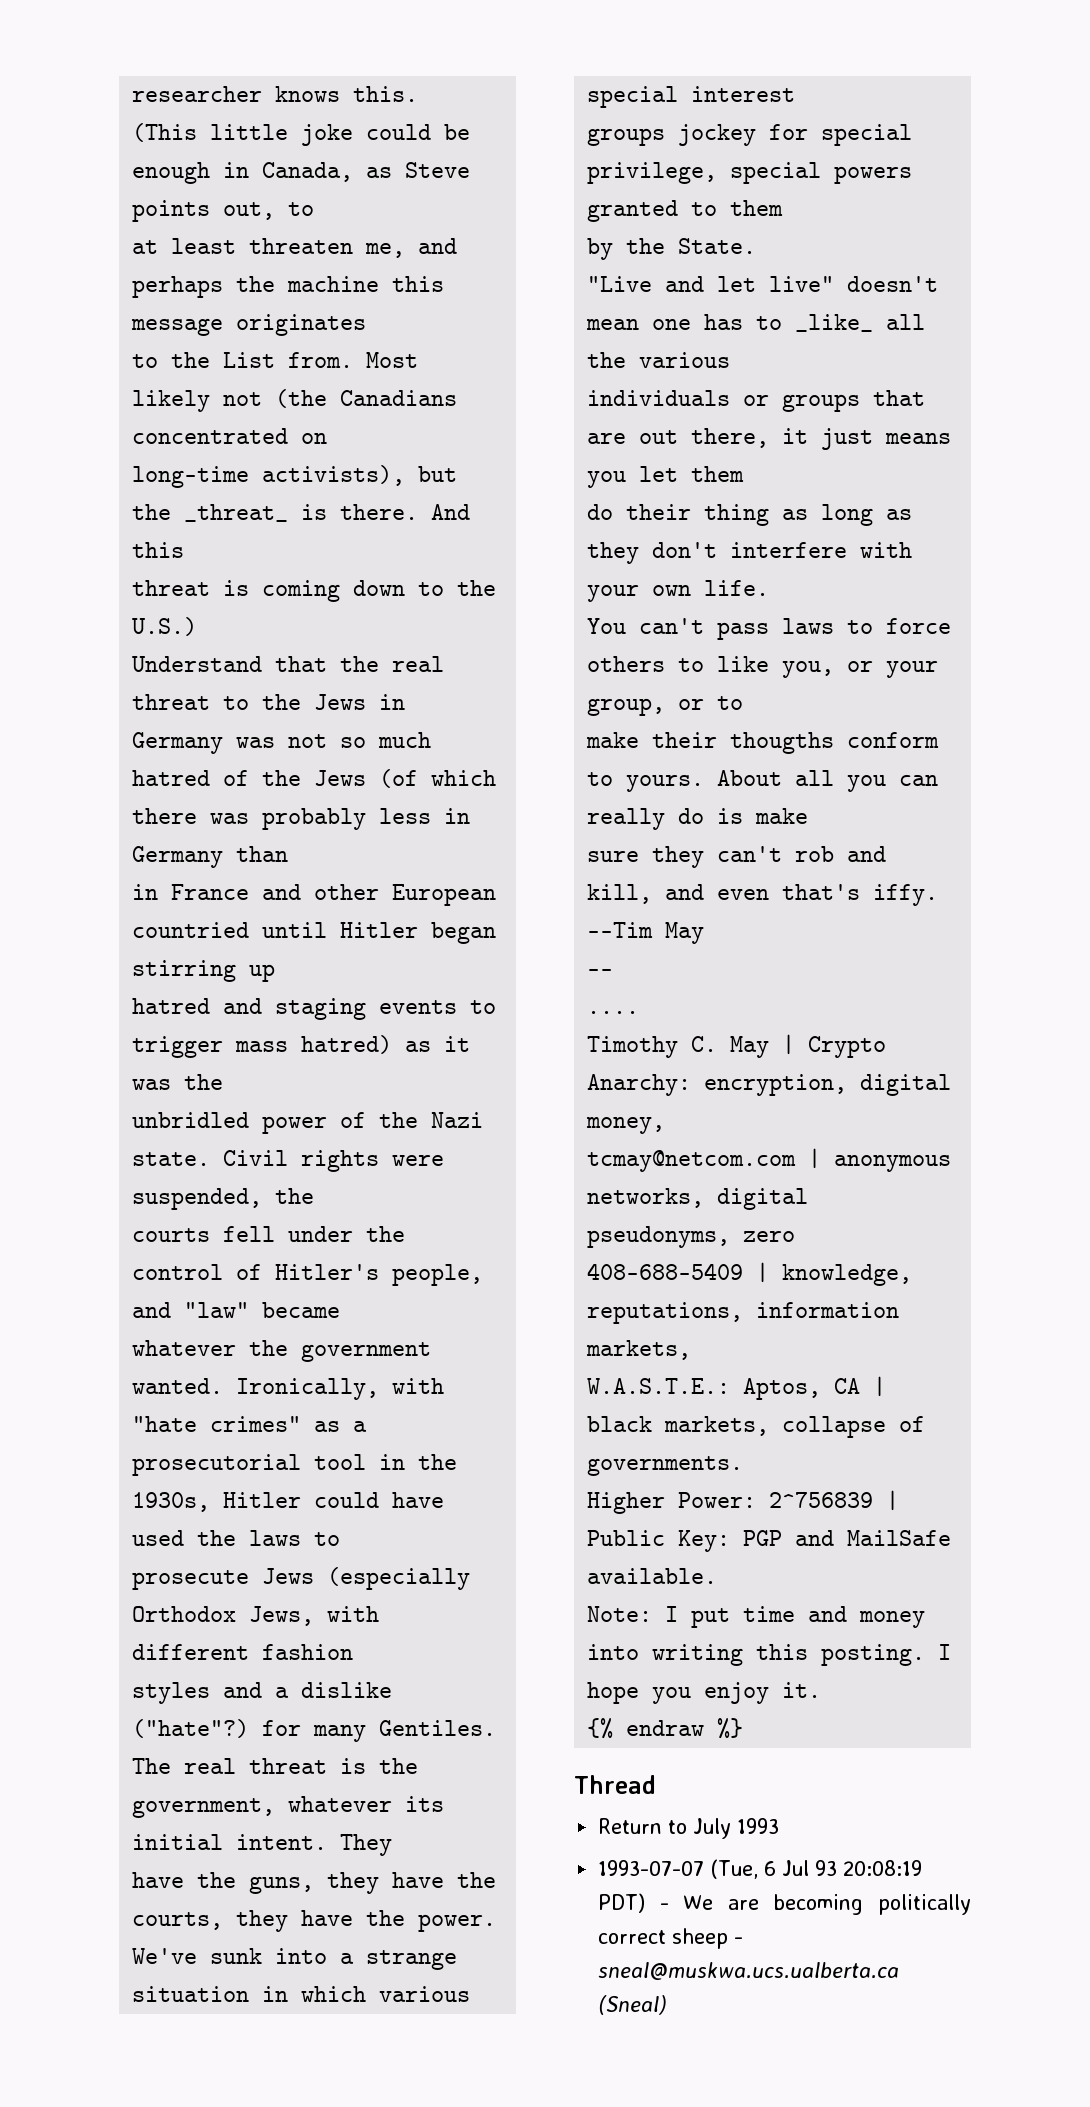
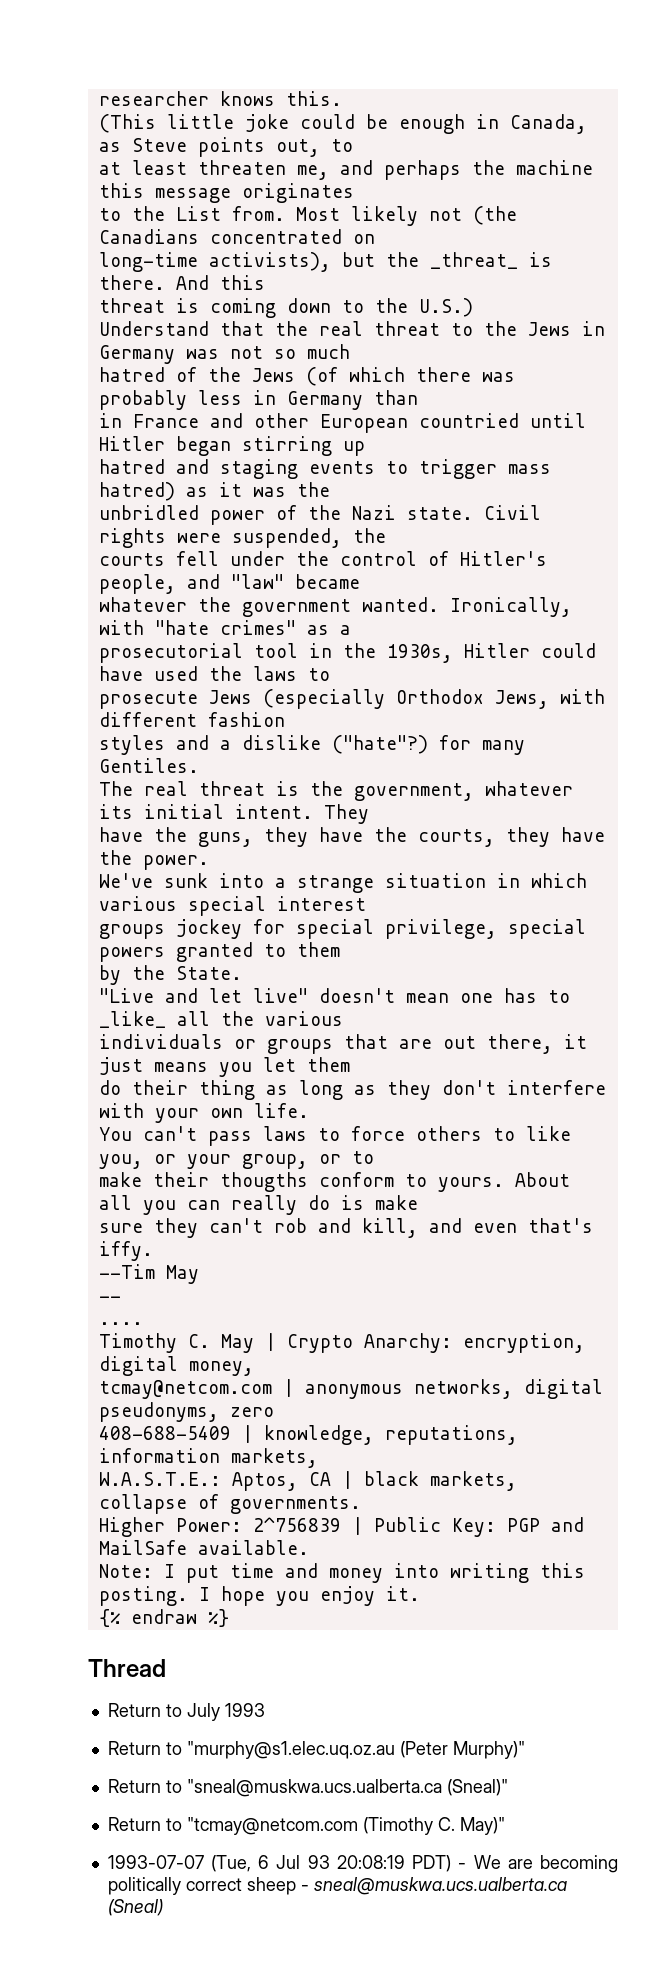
+ Return to "murphy@s1.elec.uq.oz.au (Peter Murphy)"
+ Return to "sneal@muskwa.ucs.ualberta.ca (Sneal)"
+ Return to "tcmay@netcom.com (Timothy C. May)"

